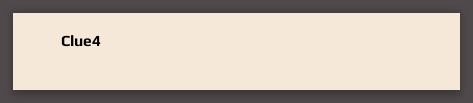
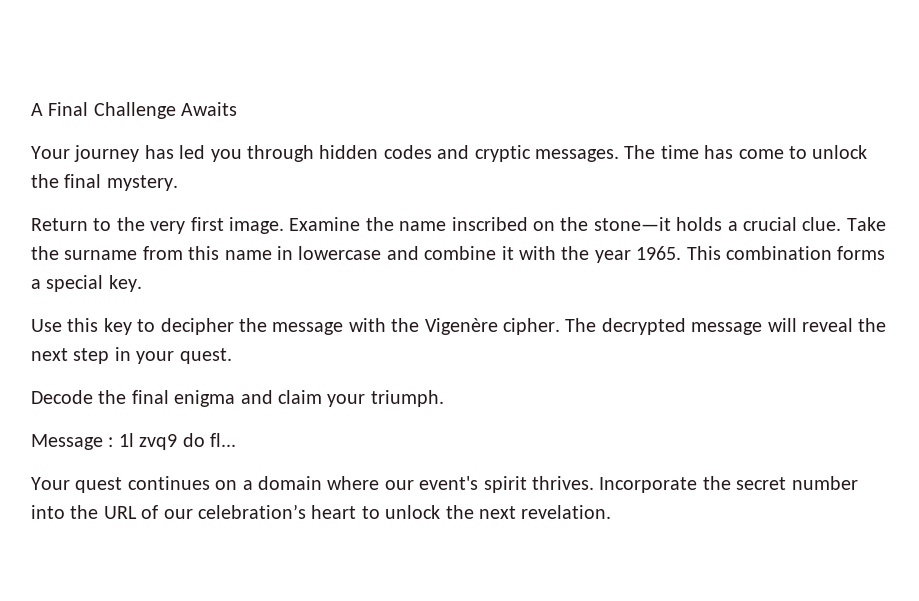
- Clue4
+ A Final Challenge Awaits
+ Your journey has led you through hidden codes and cryptic messages. The time has come to unlock the final mystery.
+ Return to the very first image. Examine the name inscribed on the stone—it holds a crucial clue. Take the surname from this name in lowercase and combine it with the year 1965. This combination forms a special key.
+ Use this key to decipher the message with the Vigenère cipher. The decrypted message will reveal the next step in your quest.
+ Decode the final enigma and claim your triumph.
+ Message : 1l zvq9 do fl...
+ Your quest continues on a domain where our event's spirit thrives. Incorporate the secret number into the URL of our celebration’s heart to unlock the next revelation.

